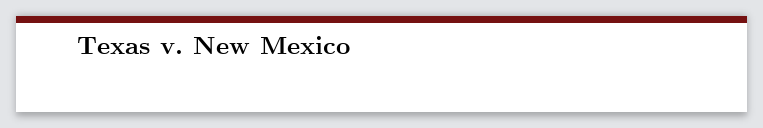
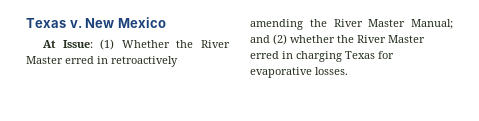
+ At Issue: (1) Whether the River Master erred in retroactively amending the River Master Manual; and (2) whether the River Master erred in charging Texas for evaporative losses.

